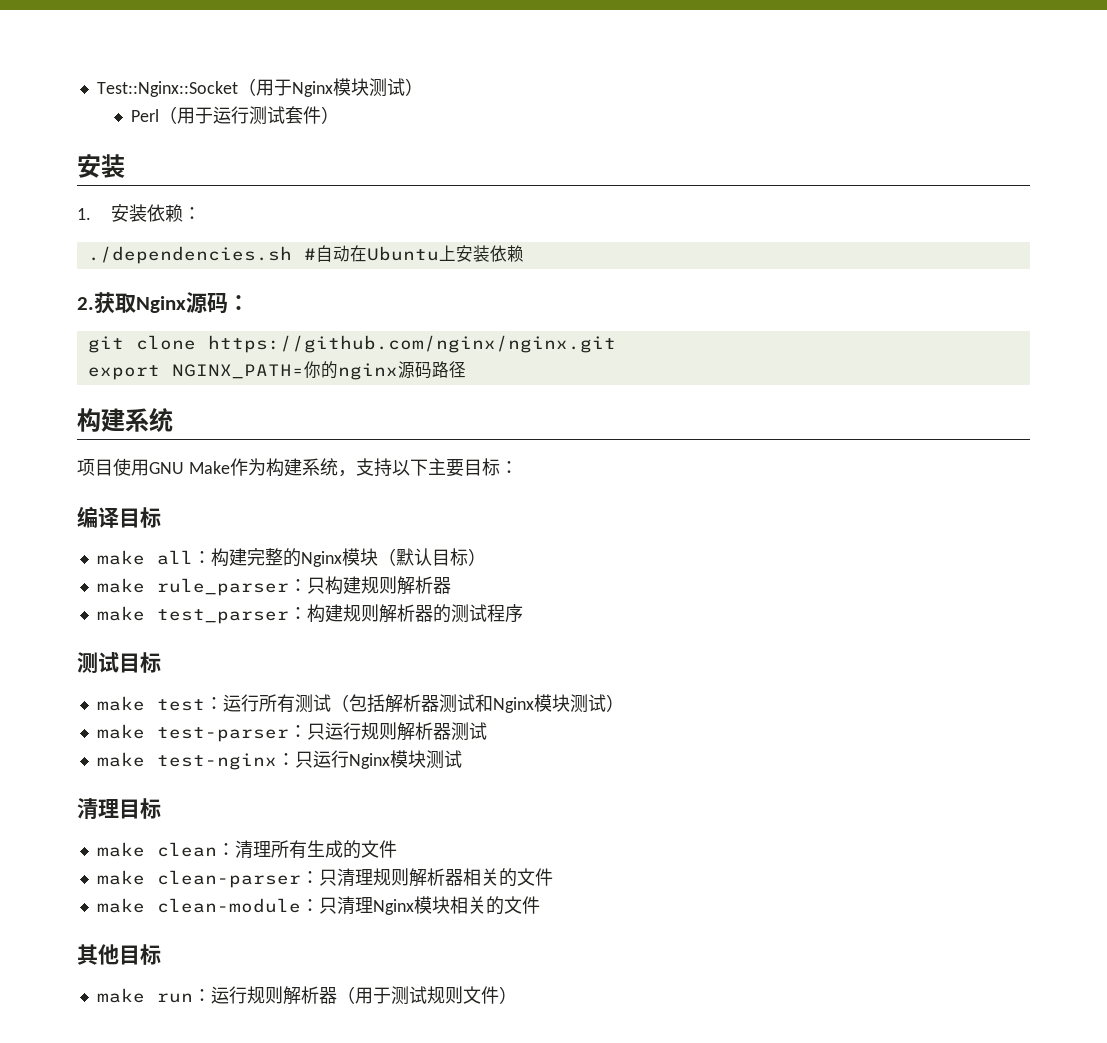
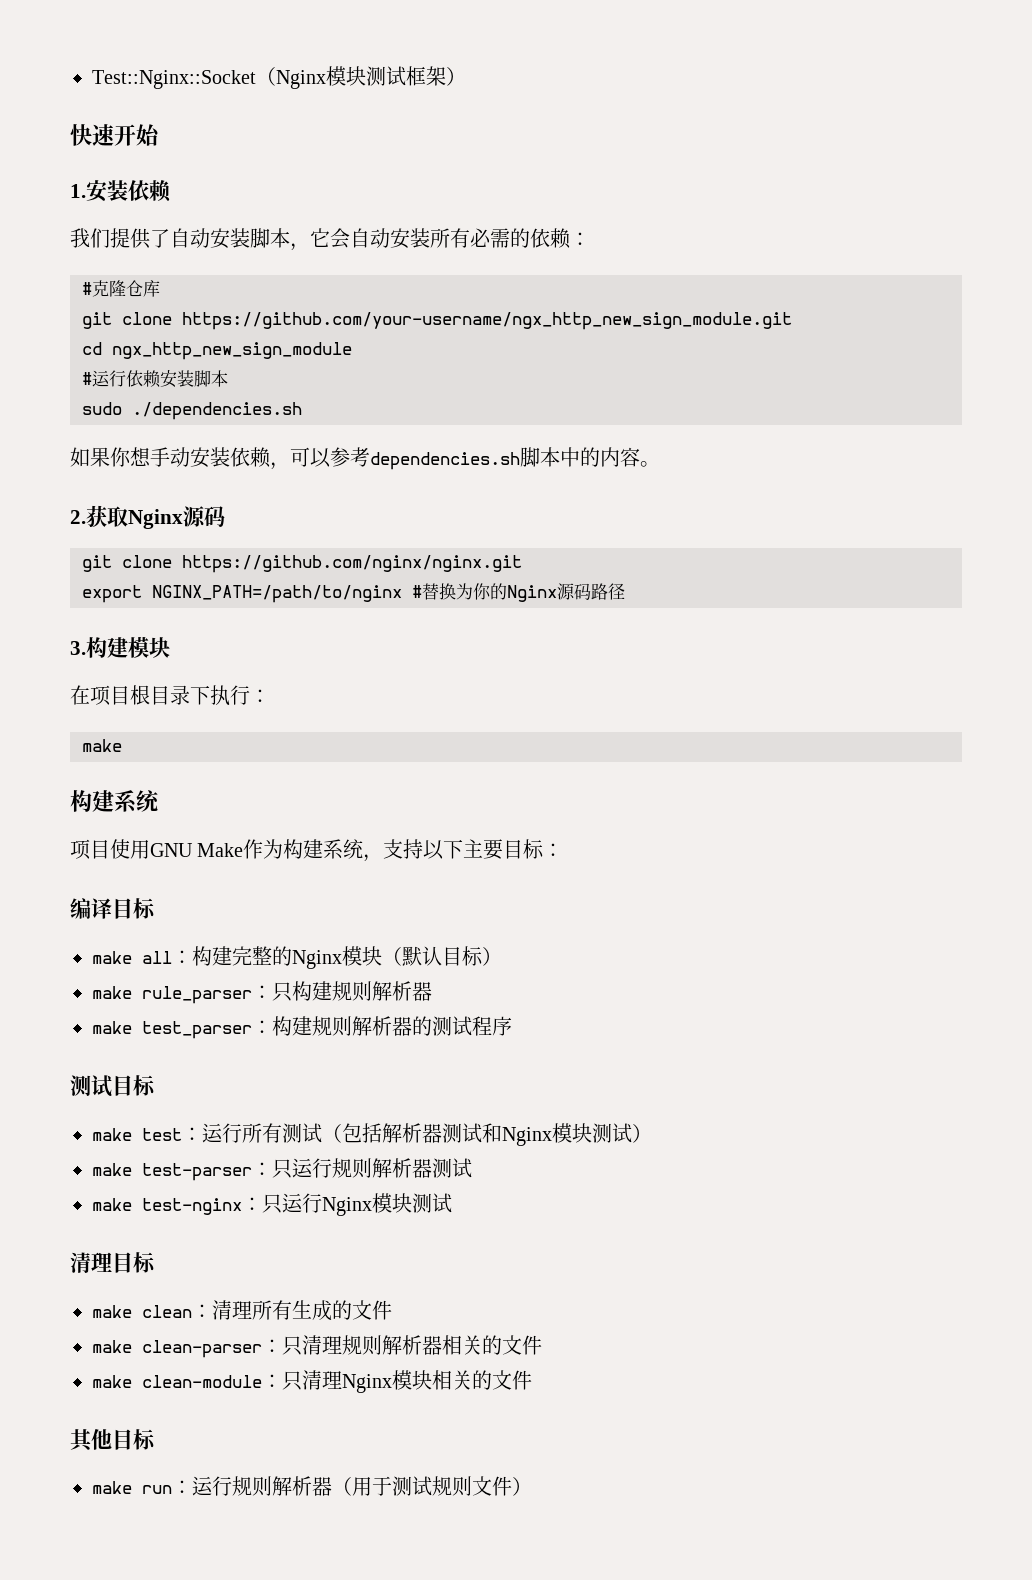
- Test::Nginx::Socket（用于Nginx模块测试）
- Perl（用于运行测试套件）
- 安装
- 1.安装依赖：
- ./dependencies.sh #自动在Ubuntu上安装依赖
+ Test::Nginx::Socket（Nginx模块测试框架）
+ 快速开始
+ 1.安装依赖
+ 我们提供了自动安装脚本，它会自动安装所有必需的依赖：
+ #克隆仓库
+ git clone https://github.com/your-username/ngx_http_new_sign_module.git
+ cd ngx_http_new_sign_module
+ #运行依赖安装脚本
+ sudo ./dependencies.sh
+ 如果你想手动安装依赖，可以参考dependencies.sh脚本中的内容。
- 2.获取Nginx源码：
+ 2.获取Nginx源码
- export NGINX_PATH=你的nginx源码路径
+ export NGINX_PATH=/path/to/nginx #替换为你的Nginx源码路径
+ 3.构建模块
+ 在项目根目录下执行：
+ make

